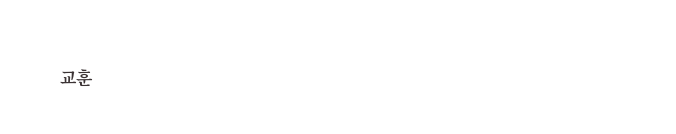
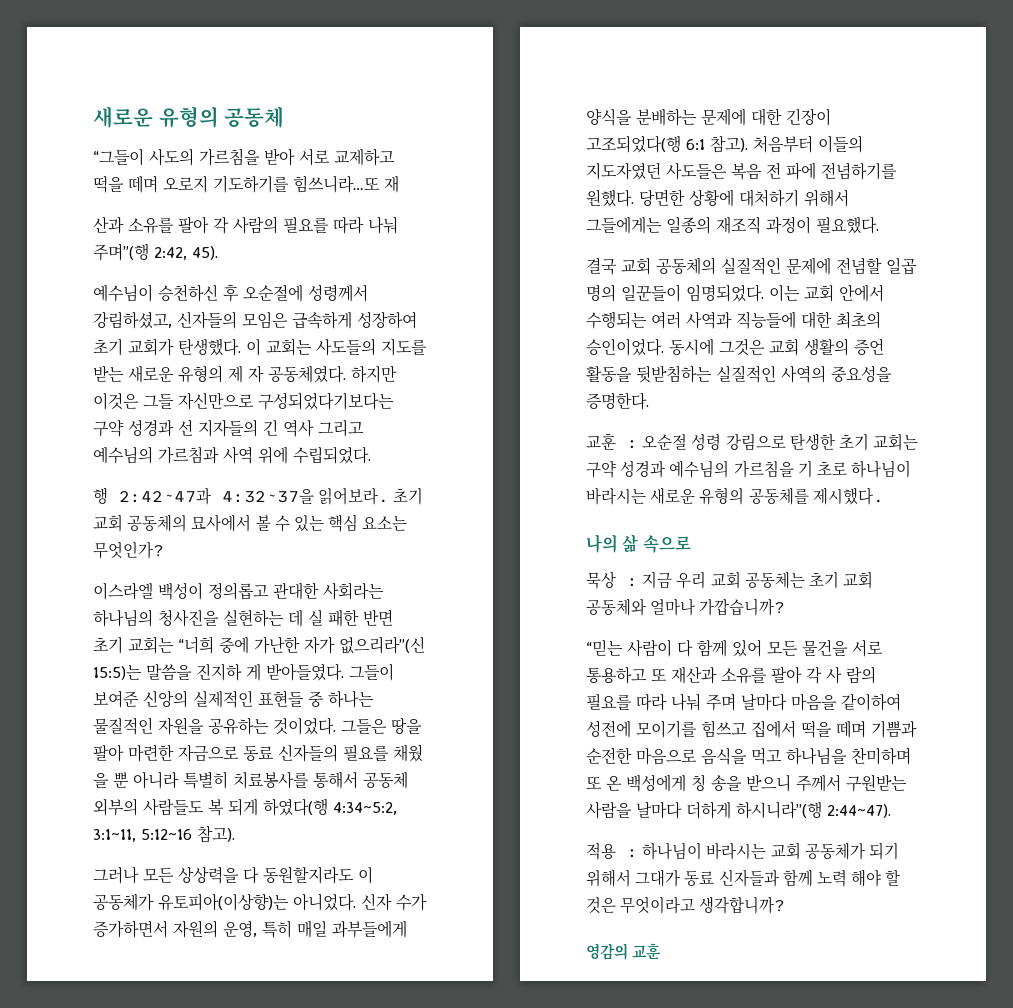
- 교훈
+ 새로운 유형의 공동체
+ “그들이 사도의 가르침을 받아 서로 교제하고 떡을 떼며 오로지 기도하기를 힘쓰니라…또 재
+ 산과 소유를 팔아 각 사람의 필요를 따라 나눠 주며”(행 2:42, 45).
+ 예수님이 승천하신 후 오순절에 성령께서 강림하셨고, 신자들의 모임은 급속하게 성장하여 초기 교회가 탄생했다. 이 교회는 사도들의 지도를 받는 새로운 유형의 제 자 공동체였다. 하지만 이것은 그들 자신만으로 구성되었다기보다는 구약 성경과 선 지자들의 긴 역사 그리고 예수님의 가르침과 사역 위에 수립되었다.
+ 행 2:42~47과 4:32~37을 읽어보라. 초기 교회 공동체의 묘사에서 볼 수 있는 핵심 요소는 무엇인가?
+ 이스라엘 백성이 정의롭고 관대한 사회라는 하나님의 청사진을 실현하는 데 실 패한 반면 초기 교회는 “너희 중에 가난한 자가 없으리라”(신 15:5)는 말씀을 진지하 게 받아들였다. 그들이 보여준 신앙의 실제적인 표현들 중 하나는 물질적인 자원을 공유하는 것이었다. 그들은 땅을 팔아 마련한 자금으로 동료 신자들의 필요를 채웠 을 뿐 아니라 특별히 치료봉사를 통해서 공동체 외부의 사람들도 복 되게 하였다(행 4:34~5:2, 3:1~11, 5:12~16 참고).
+ 그러나 모든 상상력을 다 동원할지라도 이 공동체가 유토피아(이상향)는 아니었다. 신자 수가 증가하면서 자원의 운영, 특히 매일 과부들에게 양식을 분배하는 문제에 대한 긴장이 고조되었다(행 6:1 참고). 처음부터 이들의 지도자였던 사도들은 복음 전 파에 전념하기를 원했다. 당면한 상황에 대처하기 위해서 그들에게는 일종의 재조직 과정이 필요했다.
+ 결국 교회 공동체의 실질적인 문제에 전념할 일곱 명의 일꾼들이 임명되었다. 이는 교회 안에서 수행되는 여러 사역과 직능들에 대한 최초의 승인이었다. 동시에 그것은 교회 생활의 증언 활동을 뒷받침하는 실질적인 사역의 중요성을 증명한다.
+ 교훈 : 오순절 성령 강림으로 탄생한 초기 교회는 구약 성경과 예수님의 가르침을 기 초로 하나님이 바라시는 새로운 유형의 공동체를 제시했다.
+ 나의 삶 속으로
+ 묵상 : 지금 우리 교회 공동체는 초기 교회 공동체와 얼마나 가깝습니까?
+ “믿는 사람이 다 함께 있어 모든 물건을 서로 통용하고 또 재산과 소유를 팔아 각 사 람의 필요를 따라 나눠 주며 날마다 마음을 같이하여 성전에 모이기를 힘쓰고 집에서 떡을 떼며 기쁨과 순전한 마음으로 음식을 먹고 하나님을 찬미하며 또 온 백성에게 칭 송을 받으니 주께서 구원받는 사람을 날마다 더하게 하시니라”(행 2:44~47).
+ 적용 : 하나님이 바라시는 교회 공동체가 되기 위해서 그대가 동료 신자들과 함께 노력 해야 할 것은 무엇이라고 생각합니까?
+ 영감의 교훈

